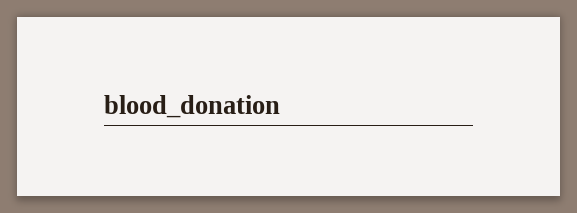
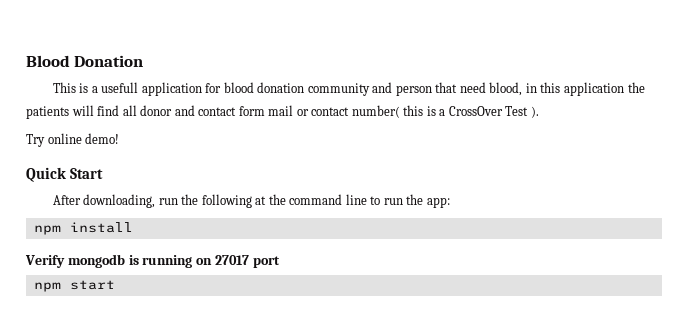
- blood_donation
+ Blood Donation
+ This is a usefull application for blood donation community and person that need blood, in this application the patients will find all donor and contact form mail or contact number( this is a CrossOver Test ).
+ Try online demo!
+ Quick Start
+ After downloading, run the following at the command line to run the app:
+ npm install
+ Verify mongodb is running on 27017 port
+ npm start

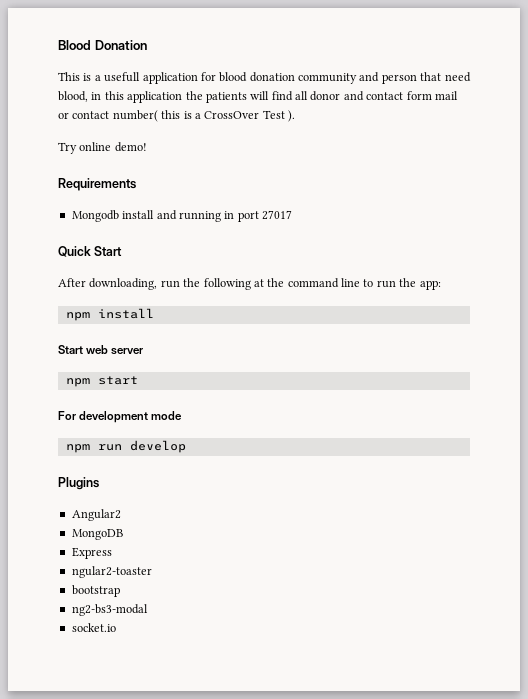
+ Requirements
+ Mongodb install and running in port 27017
- Verify mongodb is running on 27017 port
+ Start web server
  npm start
+ For development mode
+ npm run develop
+ Plugins
+ Angular2
+ MongoDB
+ Express
+ ngular2-toaster
+ bootstrap
+ ng2-bs3-modal
+ socket.io

